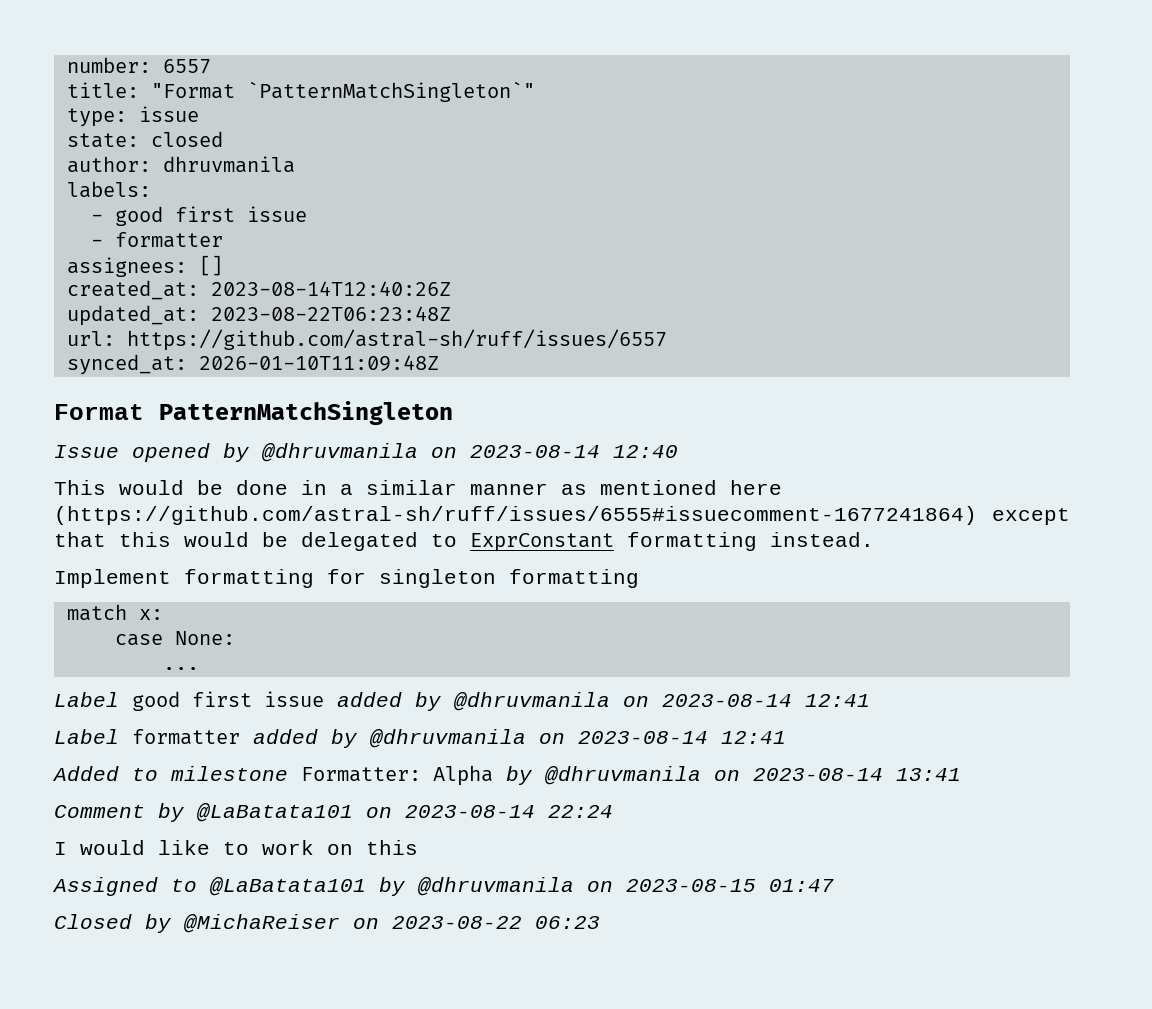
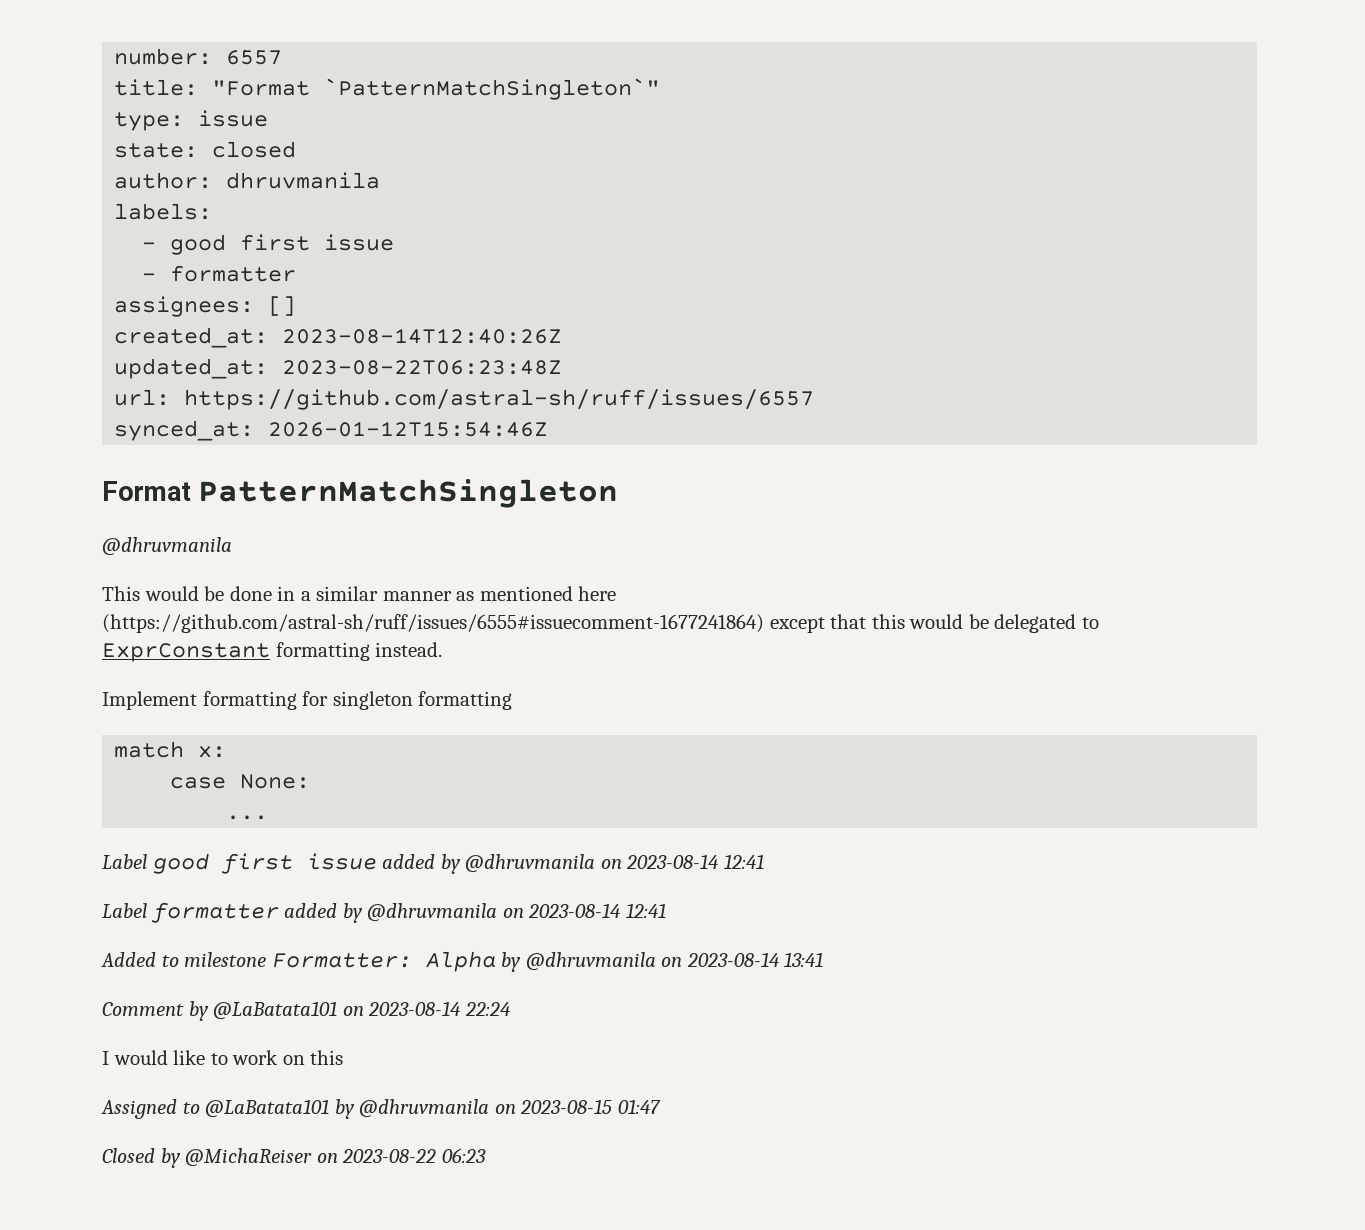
- synced_at: 2026-01-10T11:09:48Z
+ synced_at: 2026-01-12T15:54:46Z
  Format PatternMatchSingleton
- Issue opened by @dhruvmanila on 2023-08-14 12:40
+ @dhruvmanila

